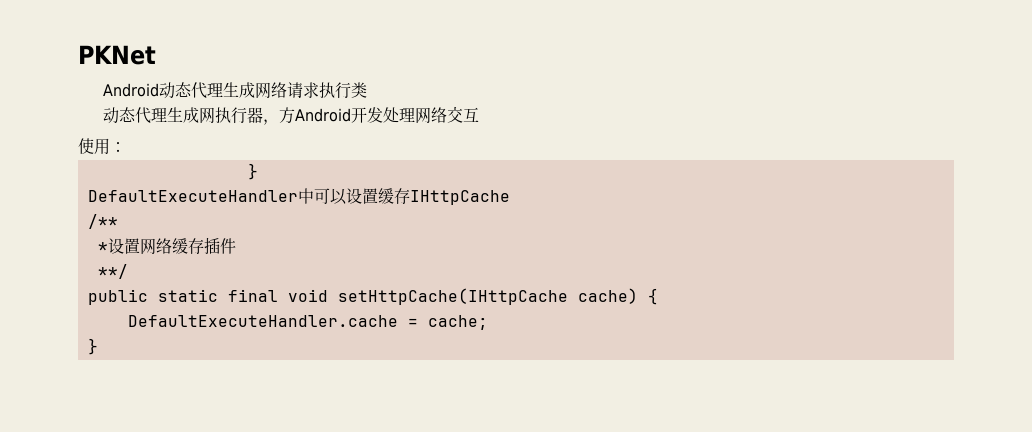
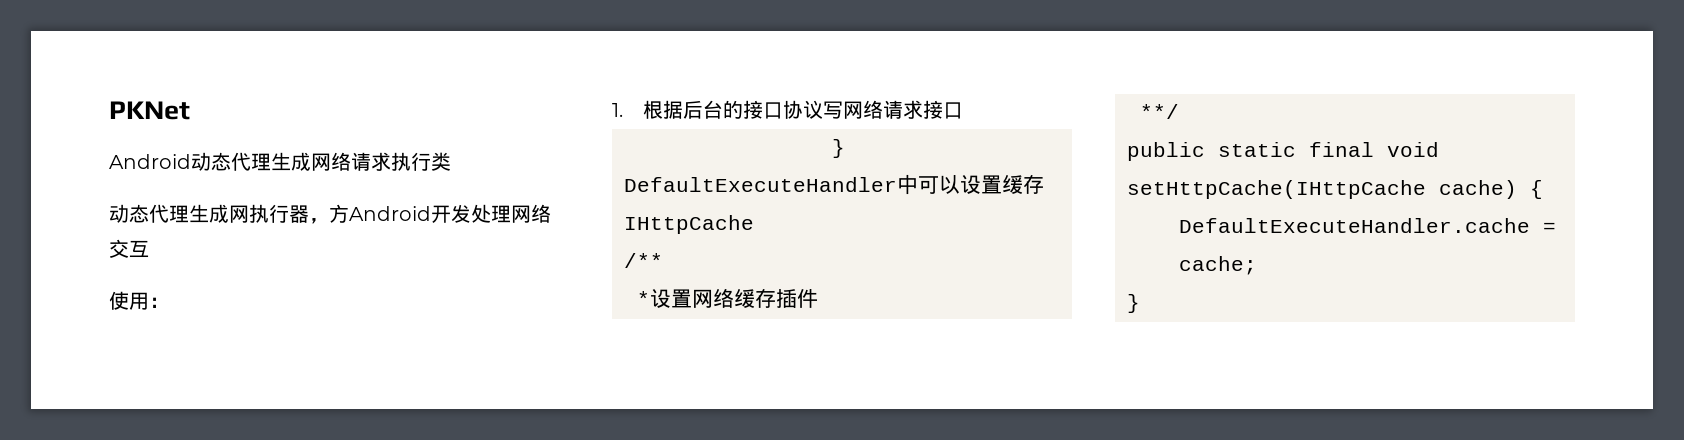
+ 1.根据后台的接口协议写网络请求接口

